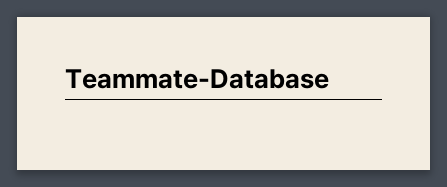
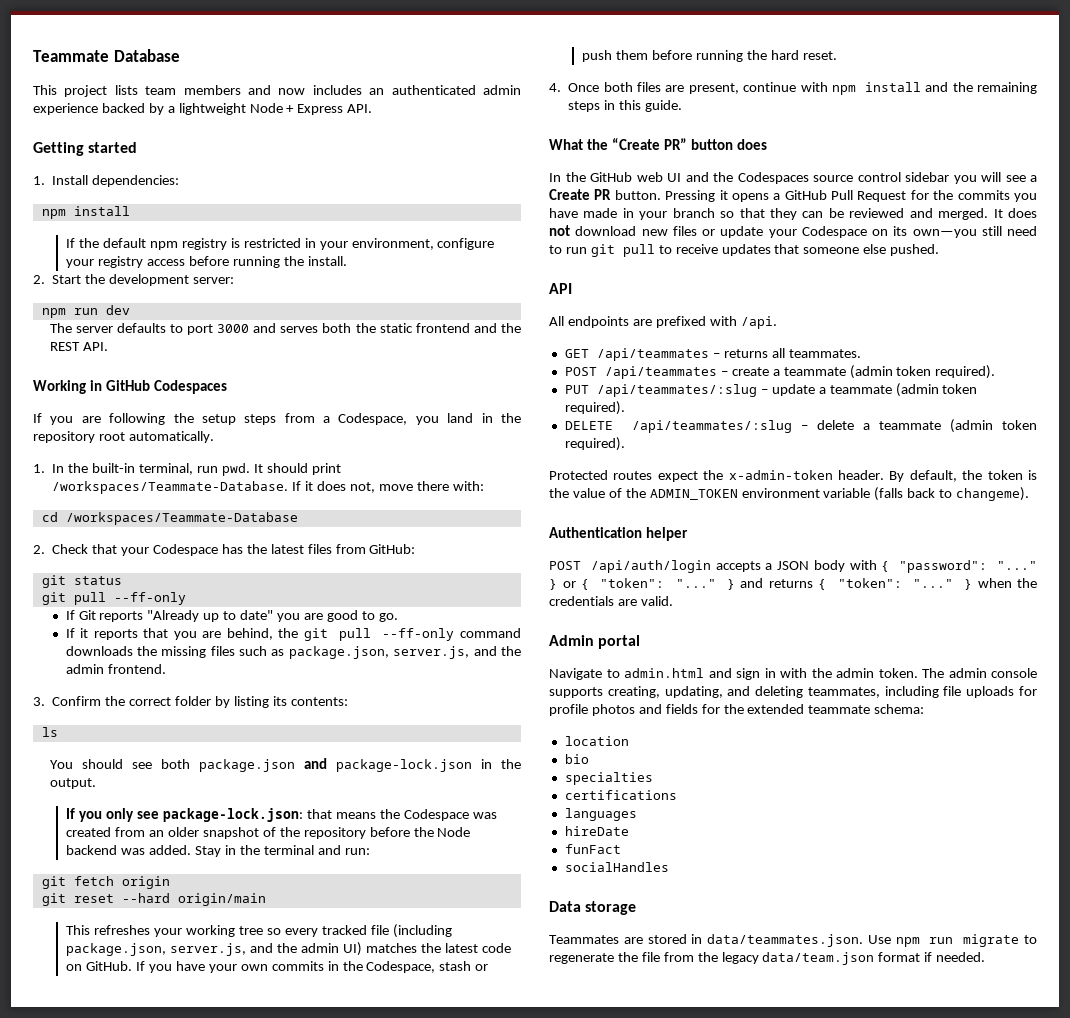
- Teammate-Database
+ Teammate Database
+ This project lists team members and now includes an authenticated admin experience backed by a lightweight Node + Express API.
+ Getting started
+ 1. Install dependencies:
+ npm install
+ If the default npm registry is restricted in your environment, configure your registry access before running the install.
+ 2. Start the development server:
+ npm run dev
+ The server defaults to port 3000 and serves both the static frontend and the REST API.
+ Working in GitHub Codespaces
+ If you are following the setup steps from a Codespace, you land in the repository root automatically.
+ 1. In the built-in terminal, run pwd. It should print /workspaces/Teammate-Database. If it does not, move there with:
+ cd /workspaces/Teammate-Database
+ 2. Check that your Codespace has the latest files from GitHub:
+ git status
+ git pull --ff-only
+ If Git reports "Already up to date" you are good to go.
+ If it reports that you are behind, the git pull --ff-only command downloads the missing files such as package.json, server.js, and the admin frontend.
+ 3. Confirm the correct folder by listing its contents:
+ ls
+ You should see both package.json and package-lock.json in the output.
+ If you only see package-lock.json: that means the Codespace was created from an older snapshot of the repository before the Node backend was added. Stay in the terminal and run:
+ git fetch origin
+ git reset --hard origin/main
+ This refreshes your working tree so every tracked file (including package.json, server.js, and the admin UI) matches the latest code on GitHub. If you have your own commits in the Codespace, stash or push them before running the hard reset.
+ 4. Once both files are present, continue with npm install and the remaining steps in this guide.
+ What the “Create PR” button does
+ In the GitHub web UI and the Codespaces source control sidebar you will see a Create PR button. Pressing it opens a GitHub Pull Request for the commits you have made in your branch so that they can be reviewed and merged. It does not download new files or update your Codespace on its own—you still need to run git pull to receive updates that someone else pushed.
+ API
+ All endpoints are prefixed with /api.
+ GET /api/teammates – returns all teammates.
+ POST /api/teammates – create a teammate (admin token required).
+ PUT /api/teammates/:slug – update a teammate (admin token required).
+ DELETE /api/teammates/:slug – delete a teammate (admin token required).
+ Protected routes expect the x-admin-token header. By default, the token is the value of the ADMIN_TOKEN environment variable (falls back to changeme).
+ Authentication helper
+ POST /api/auth/login accepts a JSON body with { "password": "..." } or { "token": "..." } and returns { "token": "..." } when the credentials are valid.
+ Admin portal
+ Navigate to admin.html and sign in with the admin token. The admin console supports creating, updating, and deleting teammates, including file uploads for profile photos and fields for the extended teammate schema:
+ location
+ bio
+ specialties
+ certifications
+ languages
+ hireDate
+ funFact
+ socialHandles
+ Data storage
+ Teammates are stored in data/teammates.json. Use npm run migrate to regenerate the file from the legacy data/team.json format if needed.

